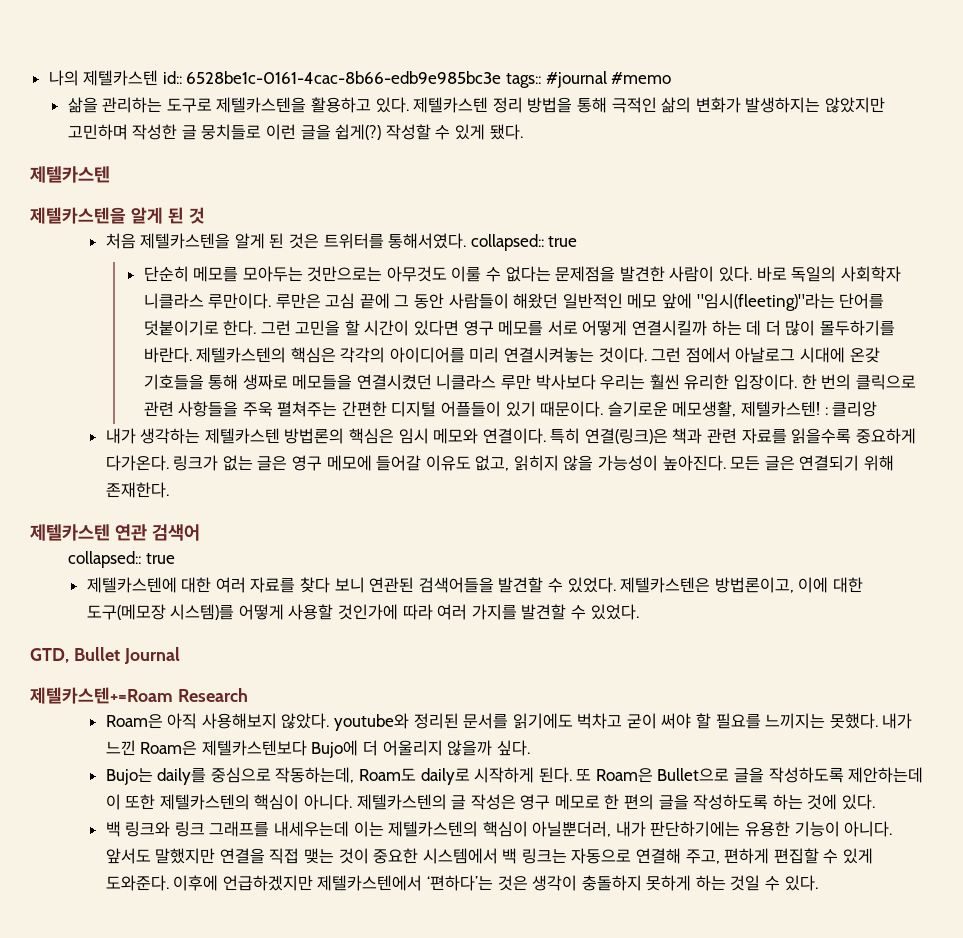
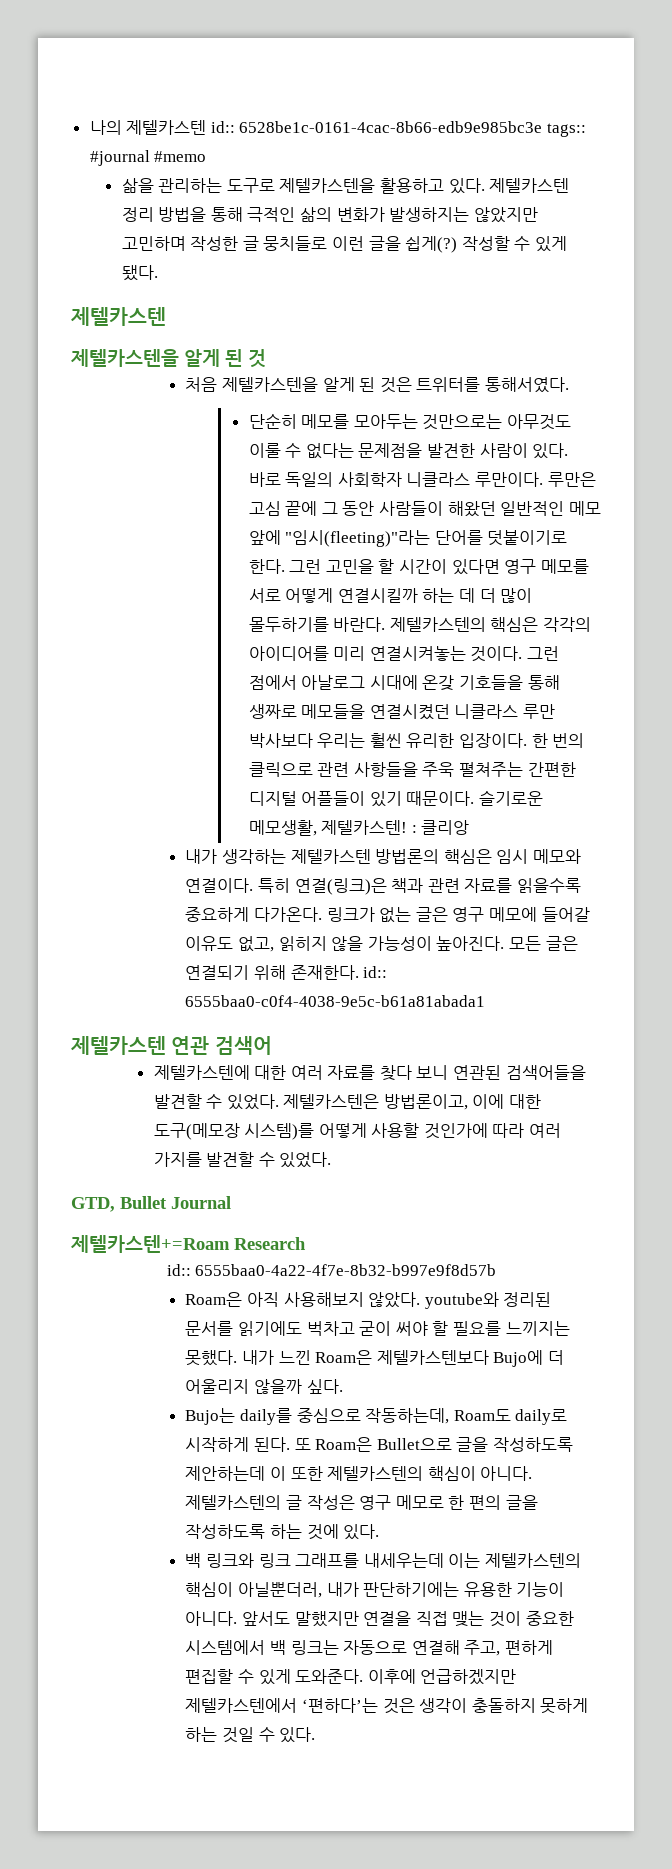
- 처음 제텔카스텐을 알게 된 것은 트위터를 통해서였다. collapsed:: true
+ 처음 제텔카스텐을 알게 된 것은 트위터를 통해서였다.
- 모든 글은 연결되기 위해 존재한다.
+ 모든 글은 연결되기 위해 존재한다. id:: 6555baa0-c0f4-4038-9e5c-b61a81abada1
  제텔카스텐 연관 검색어
- collapsed:: true
+ id:: 6555baa0-4a22-4f7e-8b32-b997e9f8d57b

